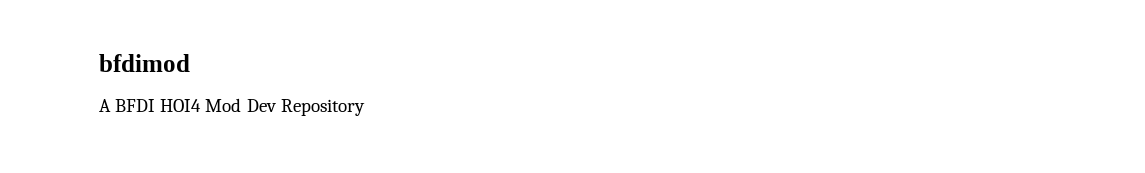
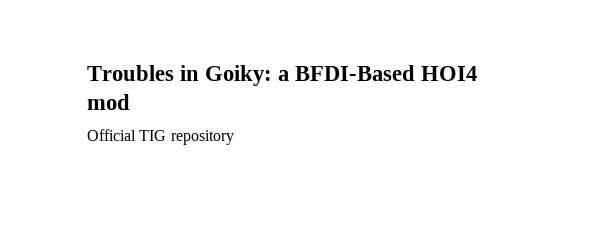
- bfdimod
- A BFDI HOI4 Mod Dev Repository
+ Troubles in Goiky: a BFDI-Based HOI4 mod
+ Official TIG repository

